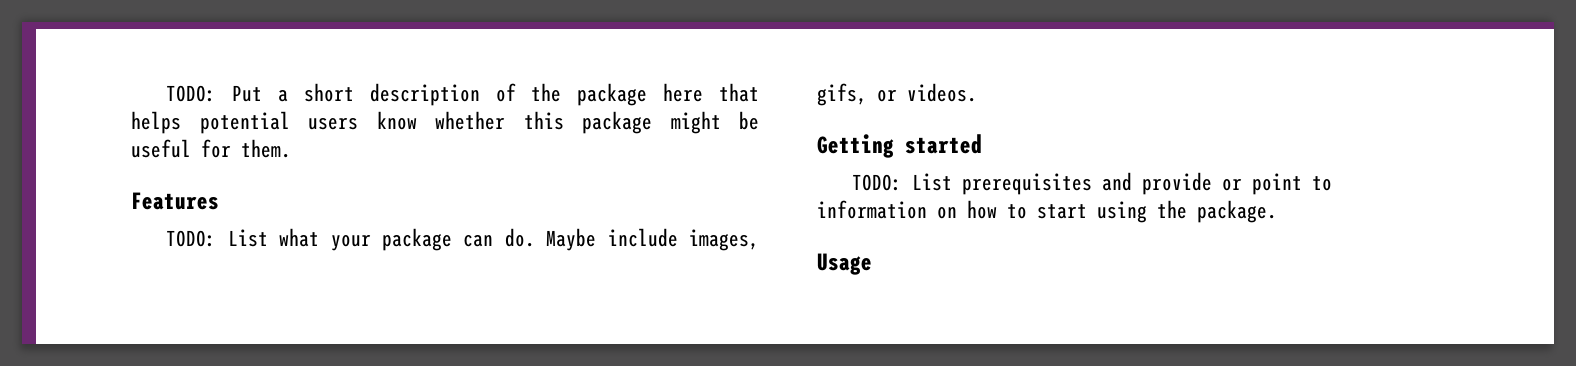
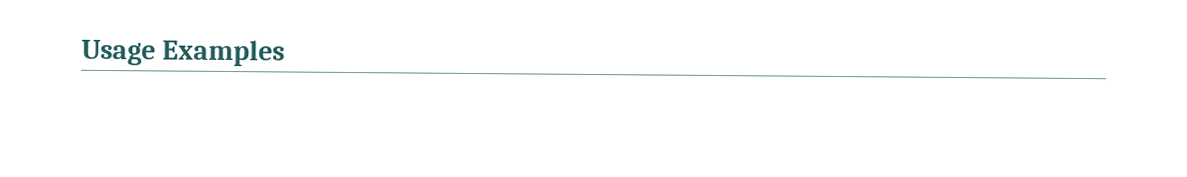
- TODO: Put a short description of the package here that helps potential users know whether this package might be useful for them.
- Features
- TODO: List what your package can do. Maybe include images, gifs, or videos.
- Getting started
- TODO: List prerequisites and provide or point to information on how to start using the package.
- Usage
+ Usage Examples

